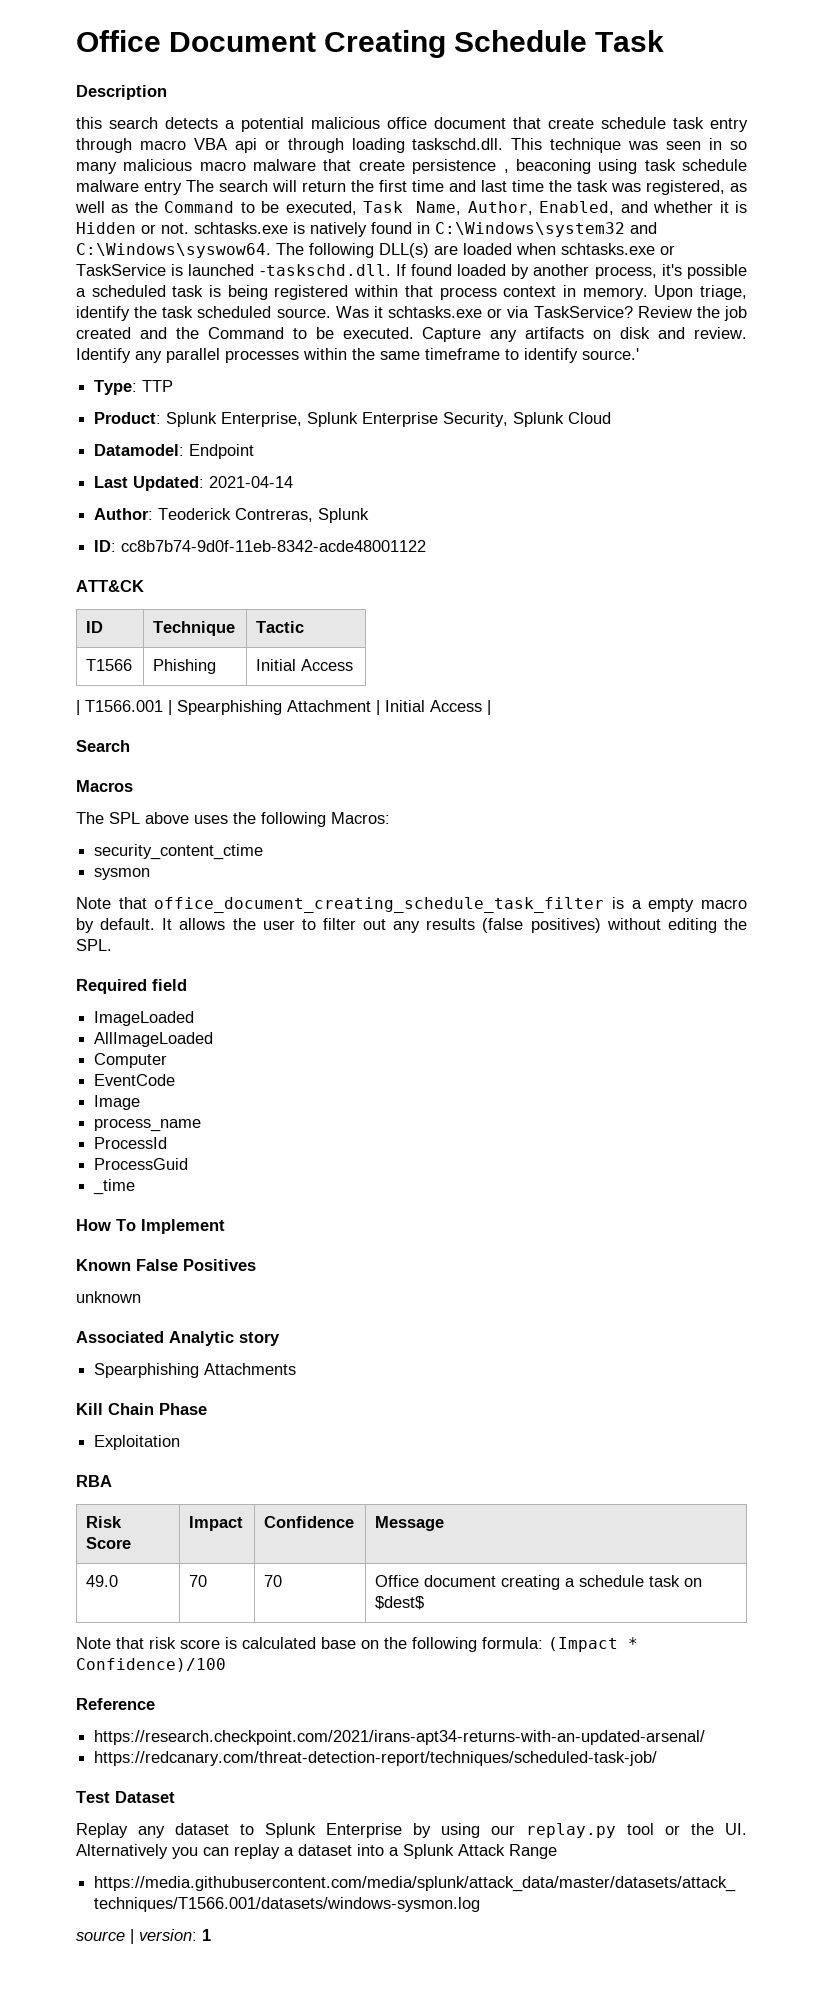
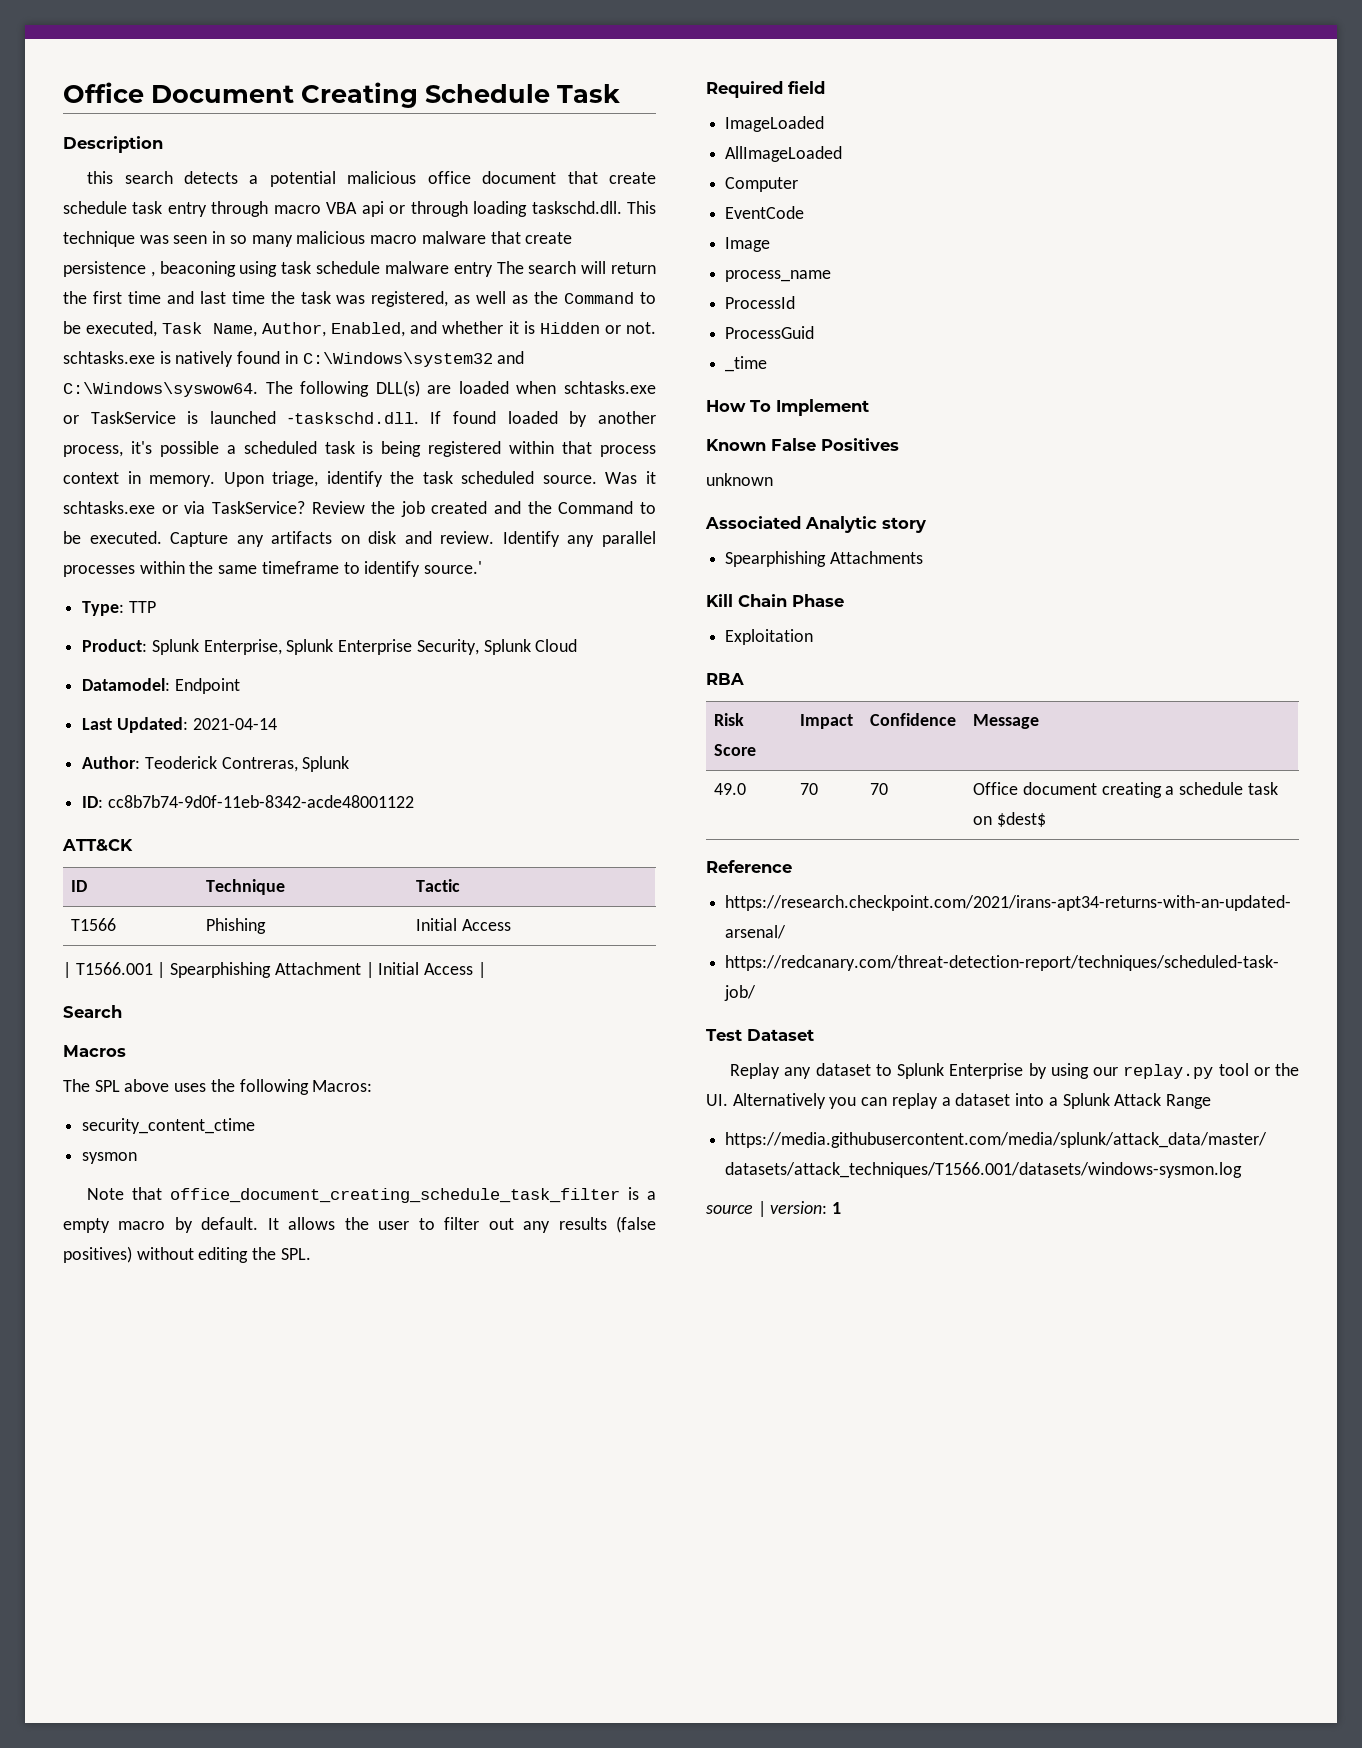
- Note that risk score is calculated base on the following formula: (Impact * Confidence)/100

